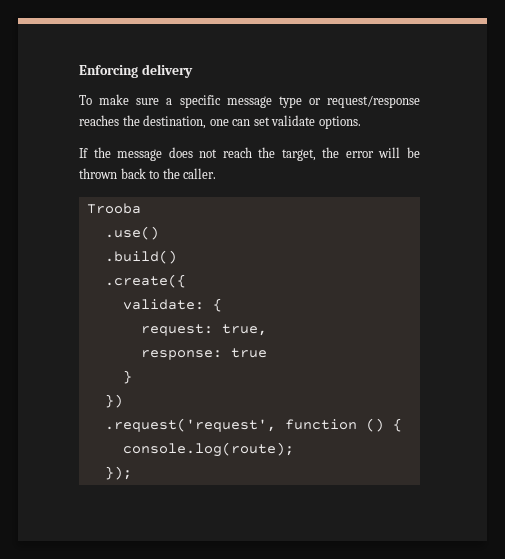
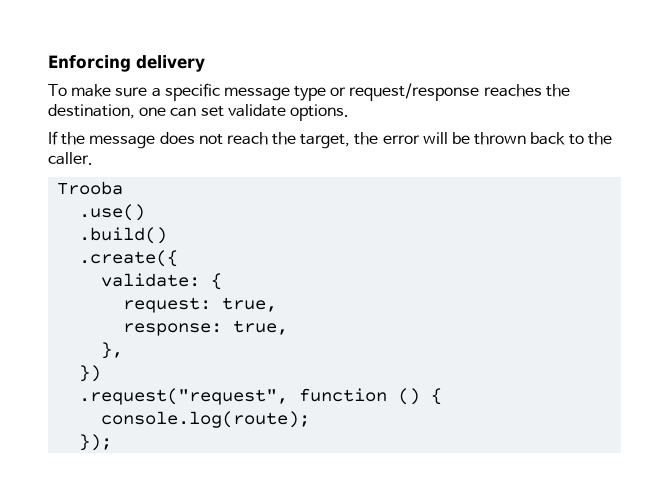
- response: true
- }
+ response: true,
+ },
- .request('request', function () {
+ .request("request", function () {

